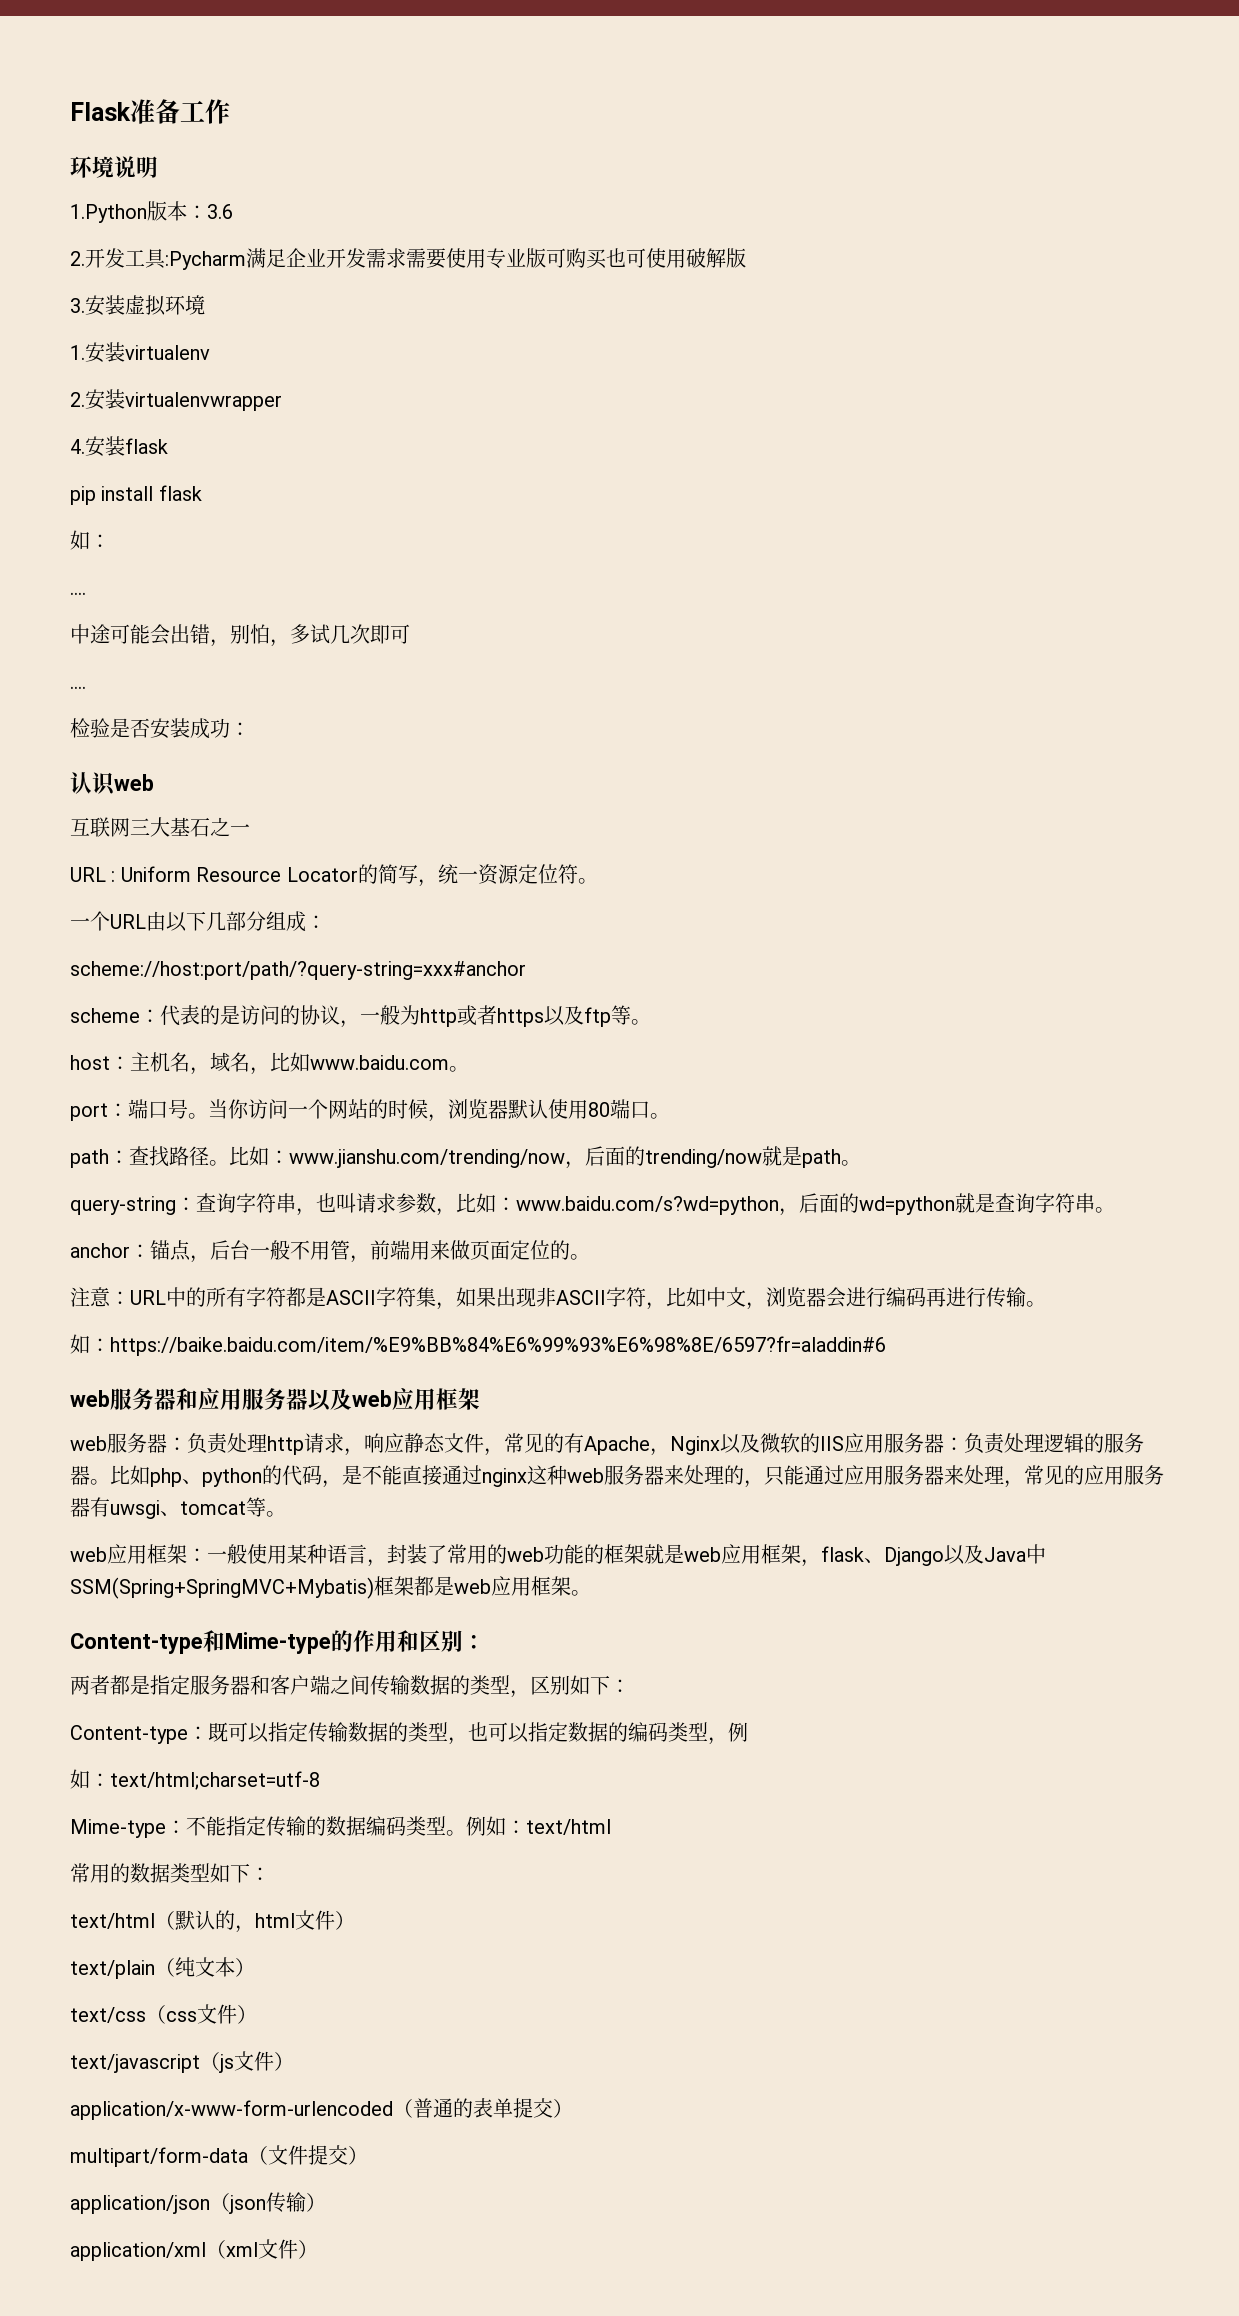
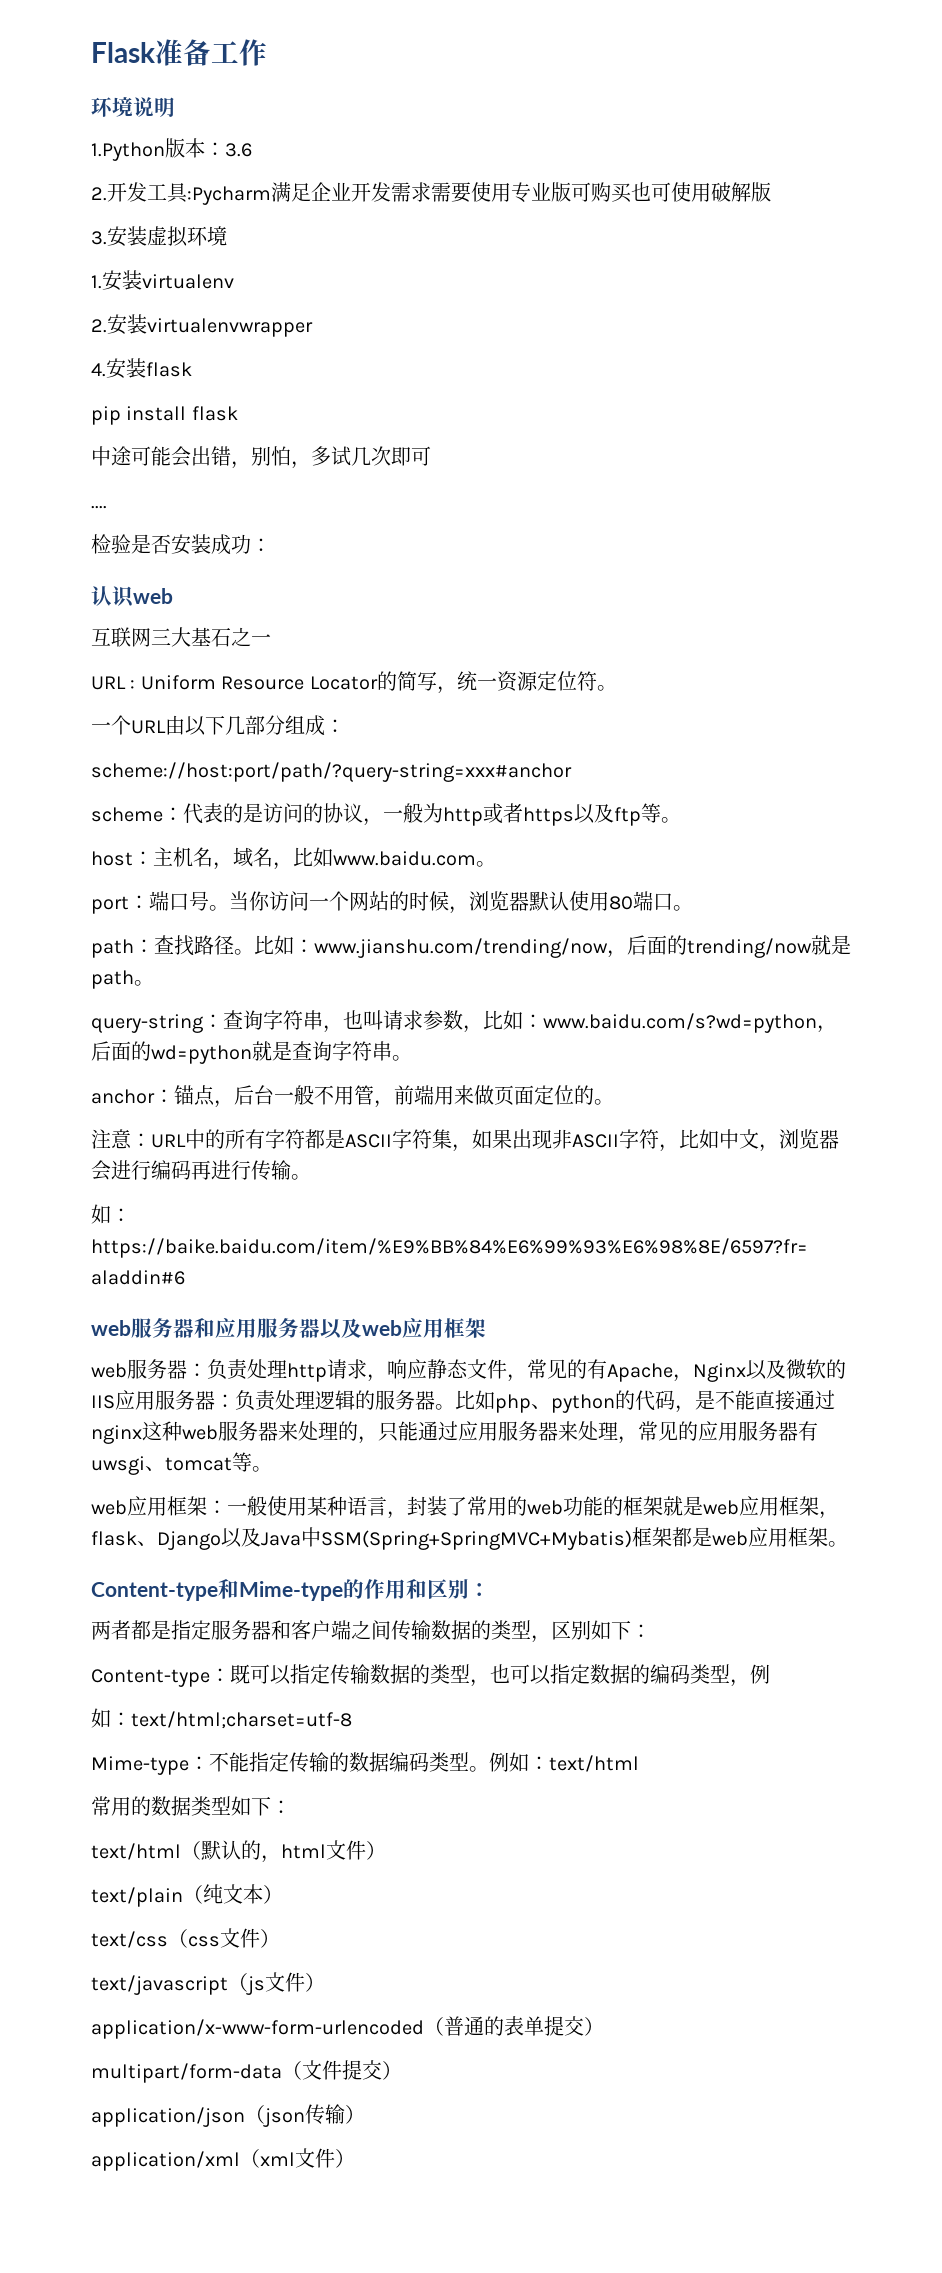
  pip install flask
- 如：
- ....

